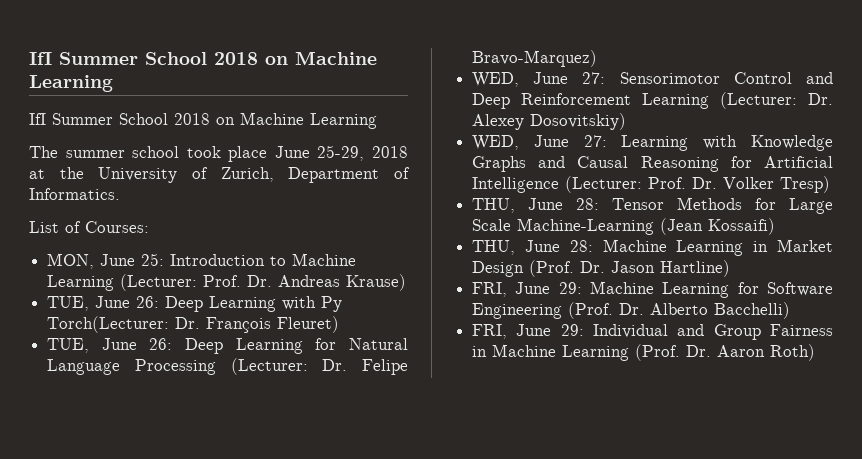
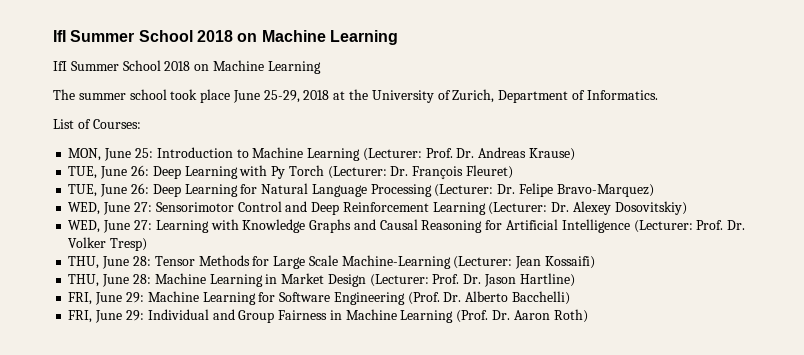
- TUE, June 26: Deep Learning with Py Torch(Lecturer: Dr. François Fleuret)
+ TUE, June 26: Deep Learning with Py Torch (Lecturer: Dr. François Fleuret)
- THU, June 28: Tensor Methods for Large Scale Machine-Learning (Jean Kossaifi)
+ THU, June 28: Tensor Methods for Large Scale Machine-Learning (Lecturer: Jean Kossaifi)
- THU, June 28: Machine Learning in Market Design (Prof. Dr. Jason Hartline)
+ THU, June 28: Machine Learning in Market Design (Lecturer: Prof. Dr. Jason Hartline)

